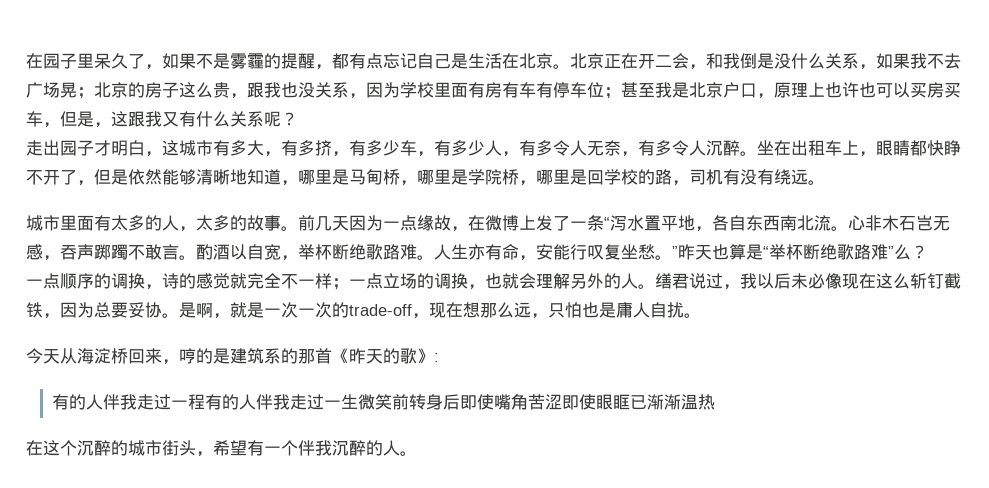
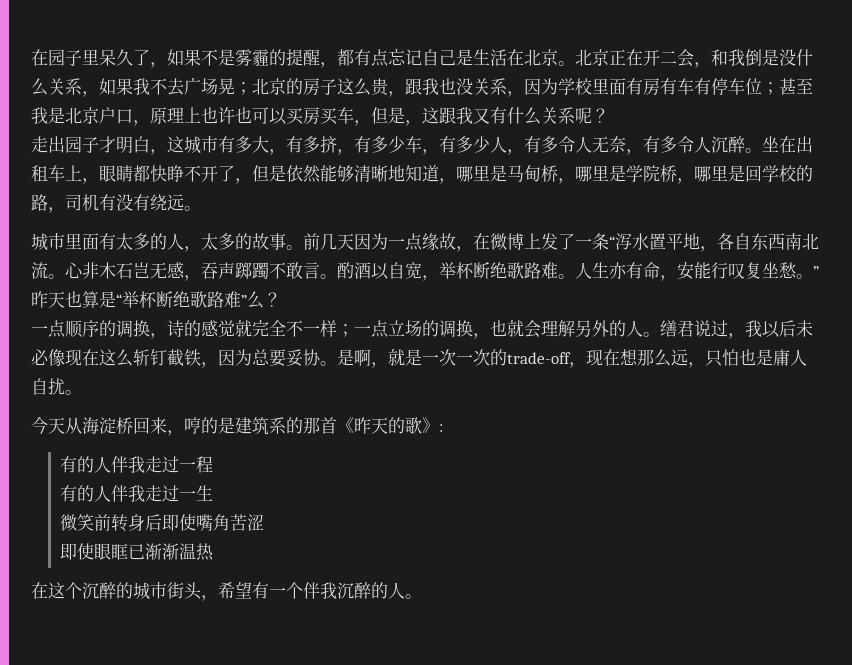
- 有的人伴我走过一程有的人伴我走过一生微笑前转身后即使嘴角苦涩即使眼眶已渐渐温热
+ 有的人伴我走过一程
+ 有的人伴我走过一生
+ 微笑前转身后即使嘴角苦涩
+ 即使眼眶已渐渐温热

